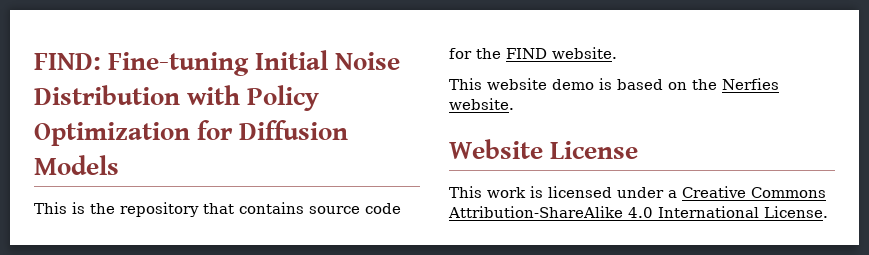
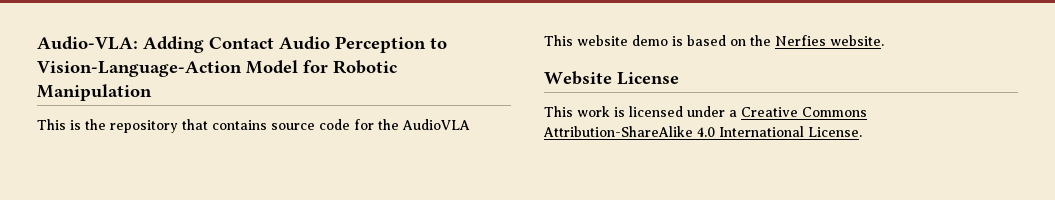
- FIND: Fine-tuning Initial Noise Distribution with Policy Optimization for Diffusion Models
+ Audio-VLA: Adding Contact Audio Perception to Vision-Language-Action Model for Robotic Manipulation
- This is the repository that contains source code for the FIND website.
+ This is the repository that contains source code for the AudioVLA

